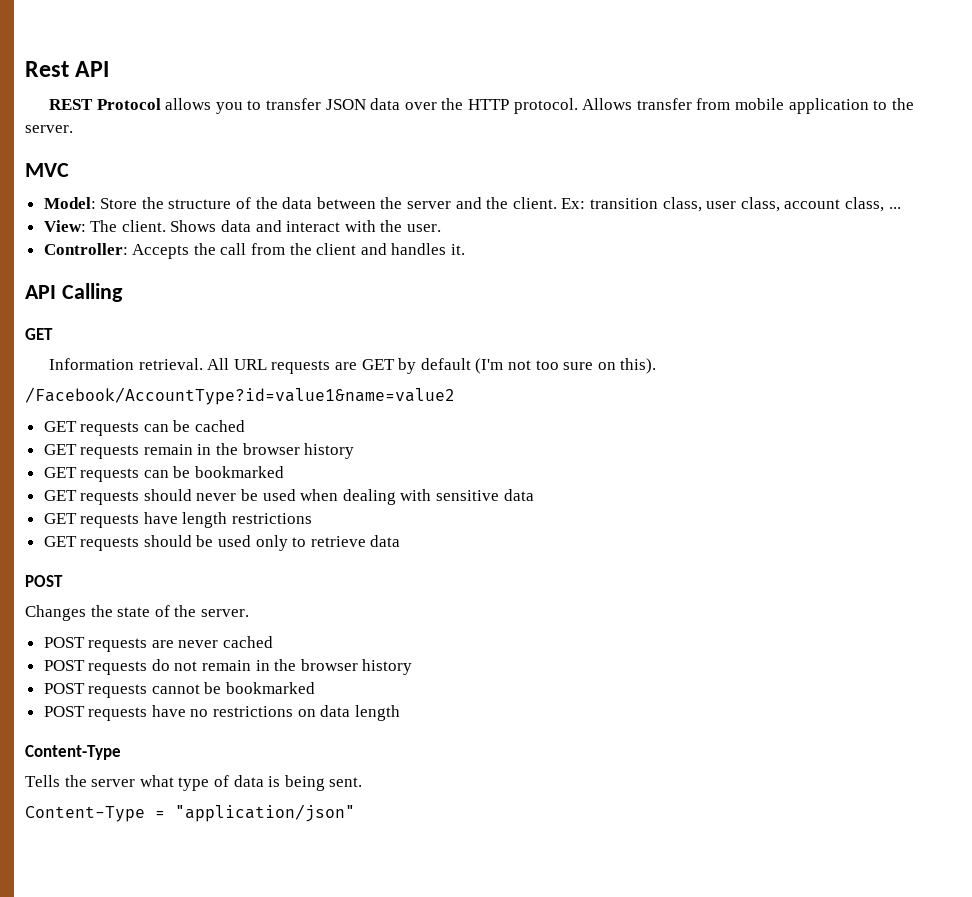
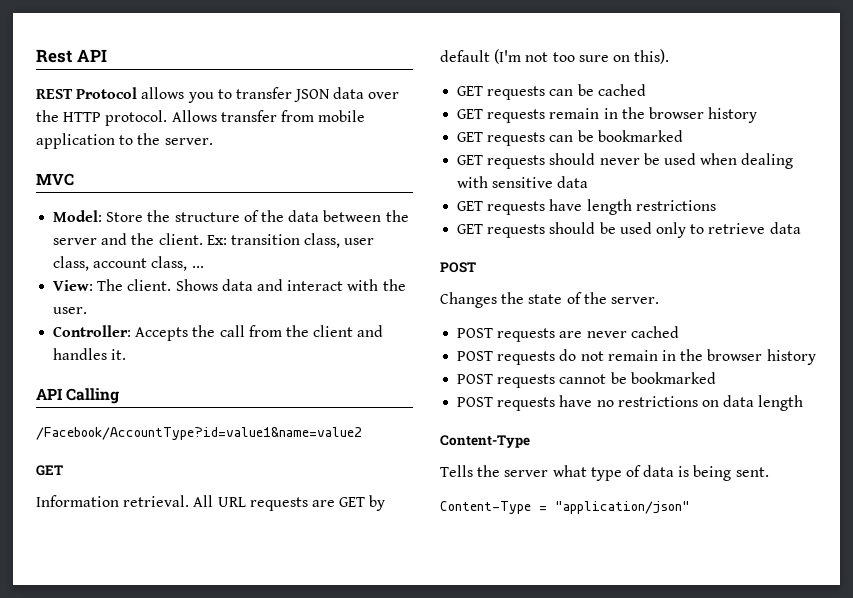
+ /Facebook/AccountType?id=value1&name=value2
- /Facebook/AccountType?id=value1&name=value2

